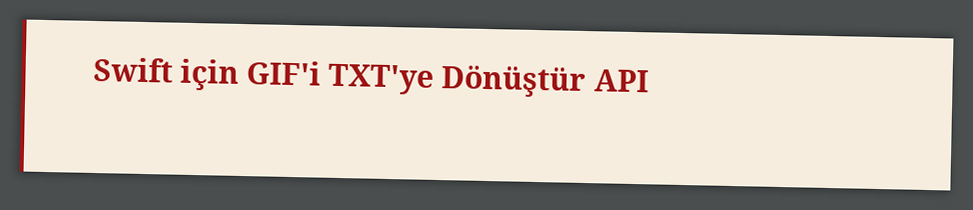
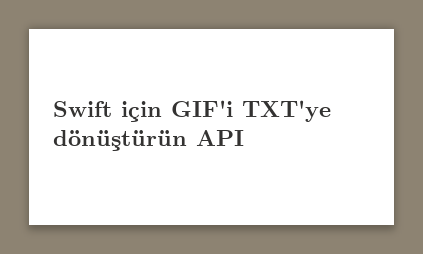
- Swift için GIF'i TXT'ye Dönüştür API
+ Swift için GIF'i TXT'ye dönüştürün API

